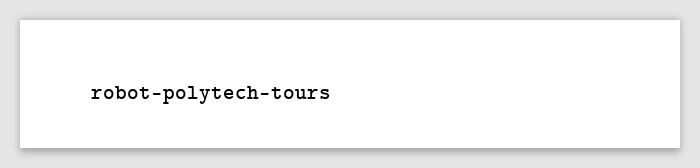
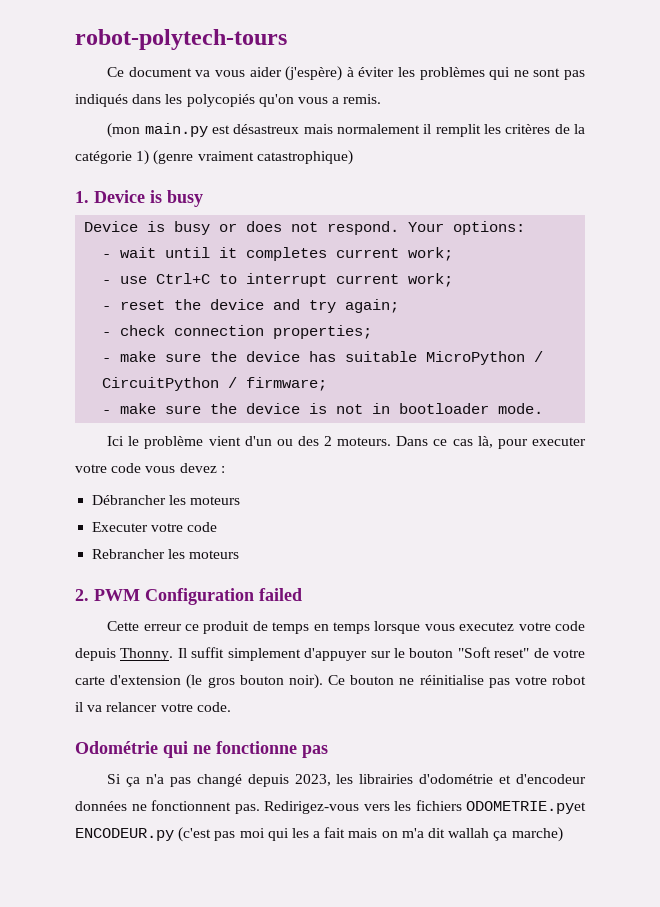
+ Ce document va vous aider (j'espère) à éviter les problèmes qui ne sont pas indiqués dans les polycopiés qu'on vous a remis.
+ (mon main.py est désastreux mais normalement il remplit les critères de la catégorie 1) (genre vraiment catastrophique)
+ 1. Device is busy
+ Device is busy or does not respond. Your options:
+ - wait until it completes current work;
+ - use Ctrl+C to interrupt current work;
+ - reset the device and try again;
+ - check connection properties;
+ - make sure the device has suitable MicroPython / CircuitPython / firmware;
+ - make sure the device is not in bootloader mode.
+ Ici le problème vient d'un ou des 2 moteurs. Dans ce cas là, pour executer votre code vous devez :
+ Débrancher les moteurs
+ Executer votre code
+ Rebrancher les moteurs
+ 2. PWM Configuration failed
+ Cette erreur ce produit de temps en temps lorsque vous executez votre code depuis Thonny. Il suffit simplement d'appuyer sur le bouton "Soft reset" de votre carte d'extension (le gros bouton noir). Ce bouton ne réinitialise pas votre robot il va relancer votre code.
+ Odométrie qui ne fonctionne pas
+ Si ça n'a pas changé depuis 2023, les librairies d'odométrie et d'encodeur données ne fonctionnent pas. Redirigez-vous vers les fichiers ODOMETRIE.pyet ENCODEUR.py (c'est pas moi qui les a fait mais on m'a dit wallah ça marche)

